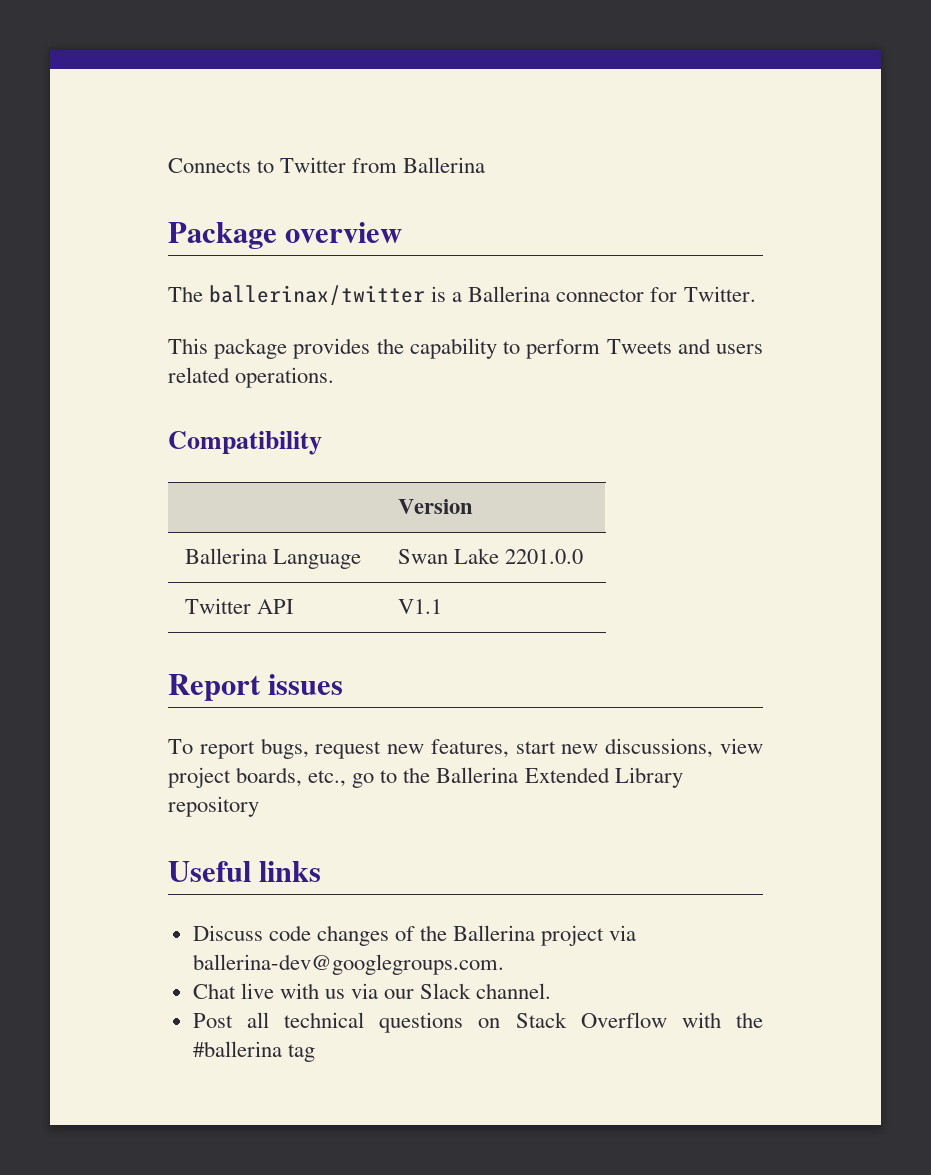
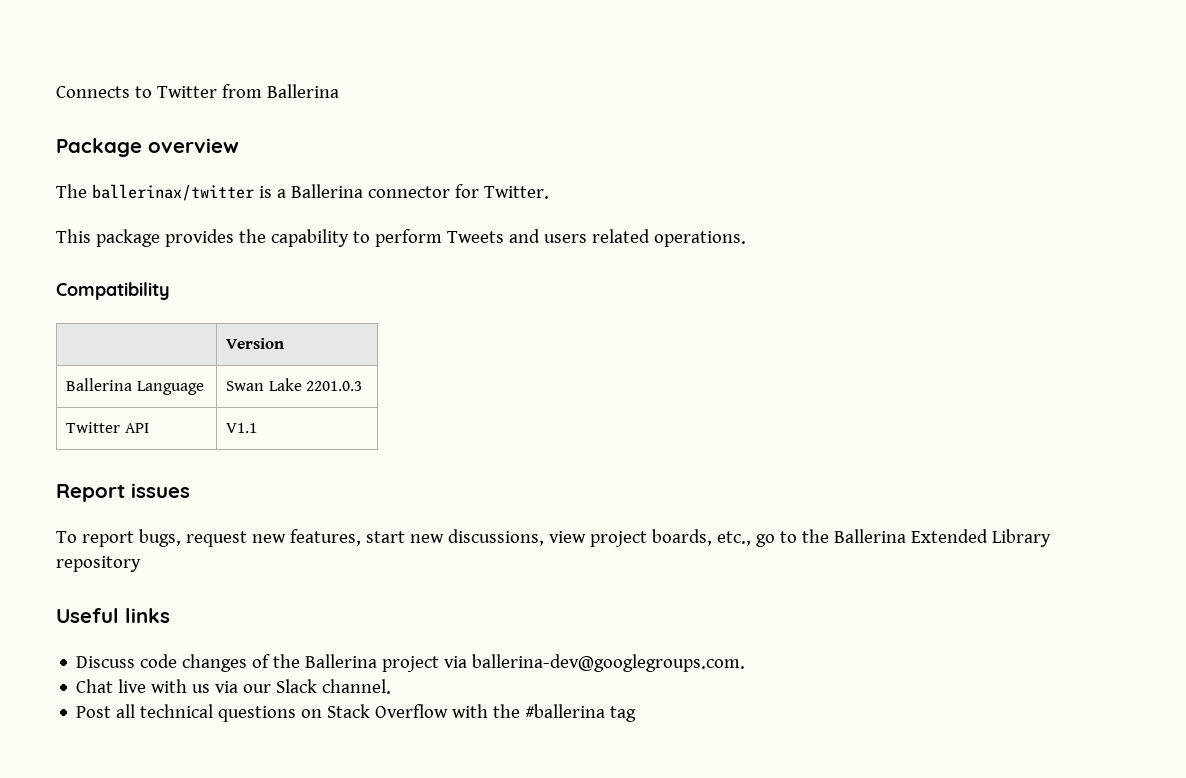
- Ballerina Language | Swan Lake 2201.0.0
+ Ballerina Language | Swan Lake 2201.0.3

